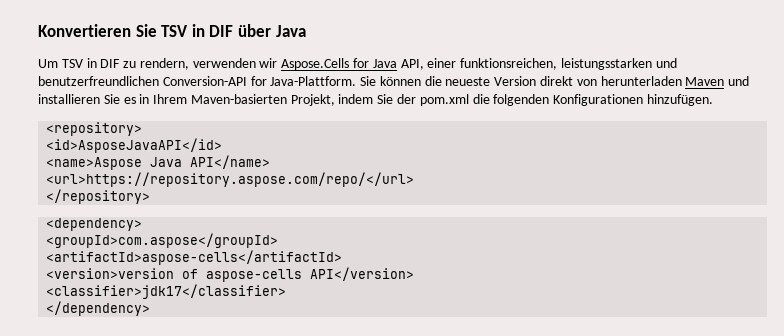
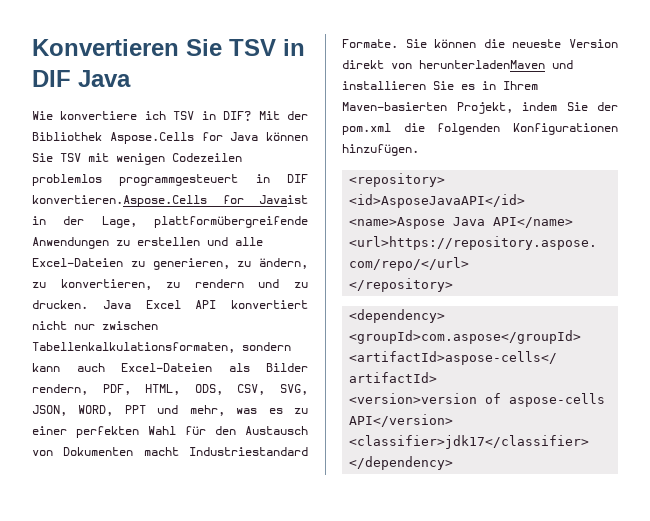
- Konvertieren Sie TSV in DIF über Java
+ Konvertieren Sie TSV in DIF Java
- Um TSV in DIF zu rendern, verwenden wir Aspose.Cells for Java API, einer funktionsreichen, leistungsstarken und benutzerfreundlichen Conversion-API for Java-Plattform.
+ Wie konvertiere ich TSV in DIF? Mit der Bibliothek Aspose.Cells for Java können Sie TSV mit wenigen Codezeilen problemlos programmgesteuert in DIF konvertieren.Aspose.Cells for Javaist in der Lage, plattformübergreifende Anwendungen zu erstellen und alle Excel-Dateien zu generieren, zu ändern, zu konvertieren, zu rendern und zu drucken. Java Excel API konvertiert nicht nur zwischen Tabellenkalkulationsformaten, sondern kann auch Excel-Dateien als Bilder rendern, PDF, HTML, ODS, CSV, SVG, JSON, WORD, PPT und mehr, was es zu einer perfekten Wahl für den Austausch von Dokumenten macht Industriestandard Formate.
- Sie können die neueste Version direkt von herunterladen Maven und installieren Sie es in Ihrem Maven-basierten Projekt, indem Sie der pom.xml die folgenden Konfigurationen hinzufügen.
+ Sie können die neueste Version direkt von herunterladenMaven und installieren Sie es in Ihrem Maven-basierten Projekt, indem Sie der pom.xml die folgenden Konfigurationen hinzufügen.

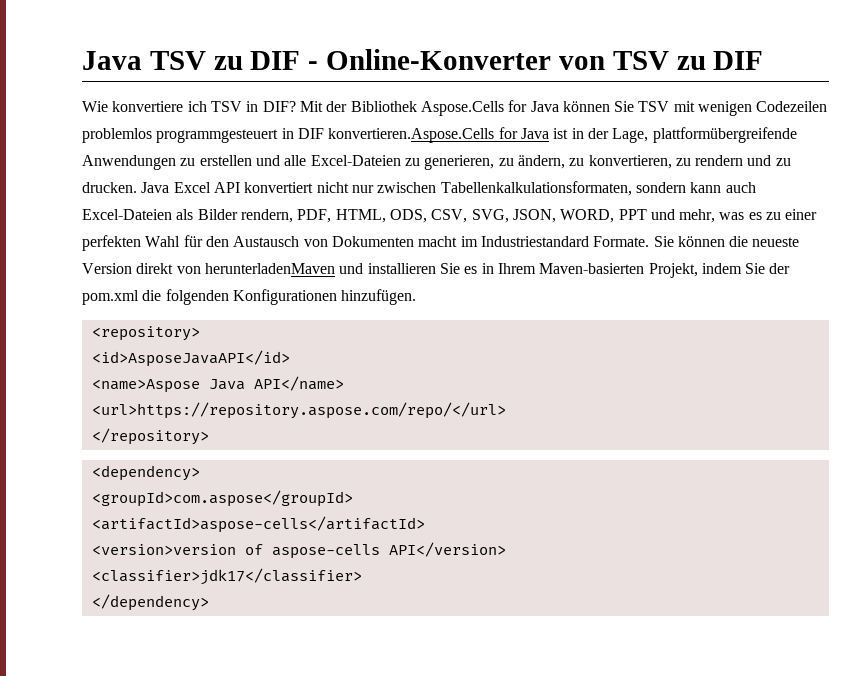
- Konvertieren Sie TSV in DIF Java
+ Java TSV zu DIF - Online-Konverter von TSV zu DIF
- Mit der Bibliothek Aspose.Cells for Java können Sie TSV mit wenigen Codezeilen problemlos programmgesteuert in DIF konvertieren.Aspose.Cells for Javaist in der Lage, plattformübergreifende Anwendungen zu erstellen und alle Excel-Dateien zu generieren, zu ändern, zu konvertieren, zu rendern und zu drucken.
+ Mit der Bibliothek Aspose.Cells for Java können Sie TSV mit wenigen Codezeilen problemlos programmgesteuert in DIF konvertieren.Aspose.Cells for Java ist in der Lage, plattformübergreifende Anwendungen zu erstellen und alle Excel-Dateien zu generieren, zu ändern, zu konvertieren, zu rendern und zu drucken.
- Java Excel API konvertiert nicht nur zwischen Tabellenkalkulationsformaten, sondern kann auch Excel-Dateien als Bilder rendern, PDF, HTML, ODS, CSV, SVG, JSON, WORD, PPT und mehr, was es zu einer perfekten Wahl für den Austausch von Dokumenten macht Industriestandard Formate.
+ Java Excel API konvertiert nicht nur zwischen Tabellenkalkulationsformaten, sondern kann auch Excel-Dateien als Bilder rendern, PDF, HTML, ODS, CSV, SVG, JSON, WORD, PPT und mehr, was es zu einer perfekten Wahl für den Austausch von Dokumenten macht im Industriestandard Formate.

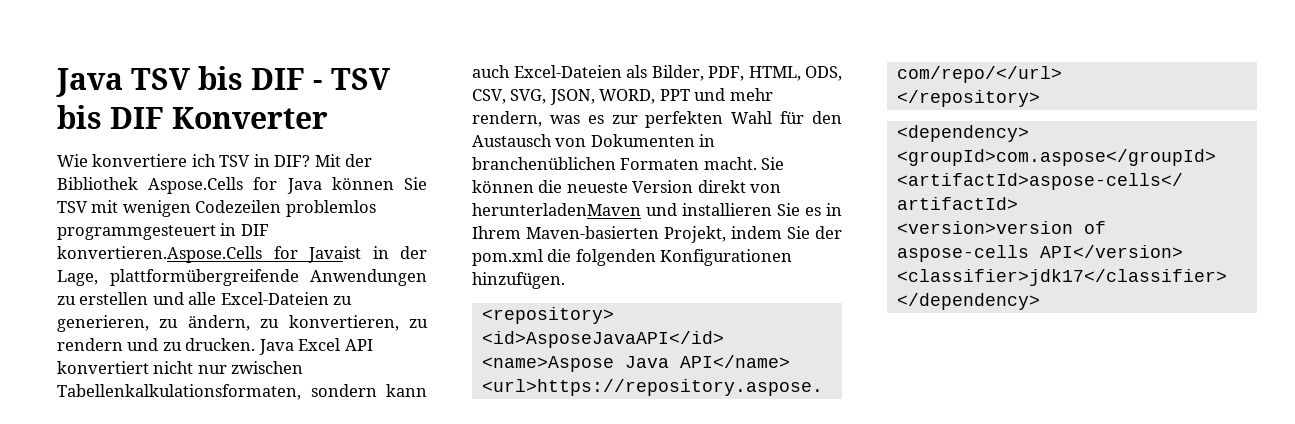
- Java TSV zu DIF - Online-Konverter von TSV zu DIF
+ Java TSV bis DIF - TSV bis DIF Konverter
- Mit der Bibliothek Aspose.Cells for Java können Sie TSV mit wenigen Codezeilen problemlos programmgesteuert in DIF konvertieren.Aspose.Cells for Java ist in der Lage, plattformübergreifende Anwendungen zu erstellen und alle Excel-Dateien zu generieren, zu ändern, zu konvertieren, zu rendern und zu drucken.
+ Mit der Bibliothek Aspose.Cells for Java können Sie TSV mit wenigen Codezeilen problemlos programmgesteuert in DIF konvertieren.Aspose.Cells for Javaist in der Lage, plattformübergreifende Anwendungen zu erstellen und alle Excel-Dateien zu generieren, zu ändern, zu konvertieren, zu rendern und zu drucken.
- Java Excel API konvertiert nicht nur zwischen Tabellenkalkulationsformaten, sondern kann auch Excel-Dateien als Bilder rendern, PDF, HTML, ODS, CSV, SVG, JSON, WORD, PPT und mehr, was es zu einer perfekten Wahl für den Austausch von Dokumenten macht im Industriestandard Formate.
+ Java Excel API konvertiert nicht nur zwischen Tabellenkalkulationsformaten, sondern kann auch Excel-Dateien als Bilder, PDF, HTML, ODS, CSV, SVG, JSON, WORD, PPT und mehr rendern, was es zur perfekten Wahl für den Austausch von Dokumenten in branchenüblichen Formaten macht.

